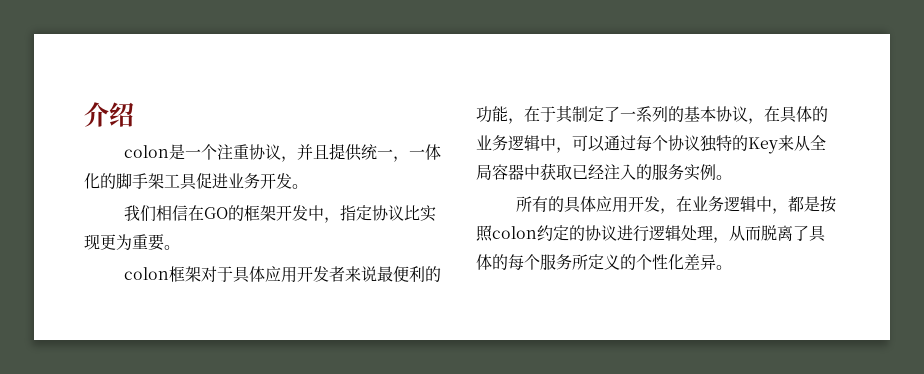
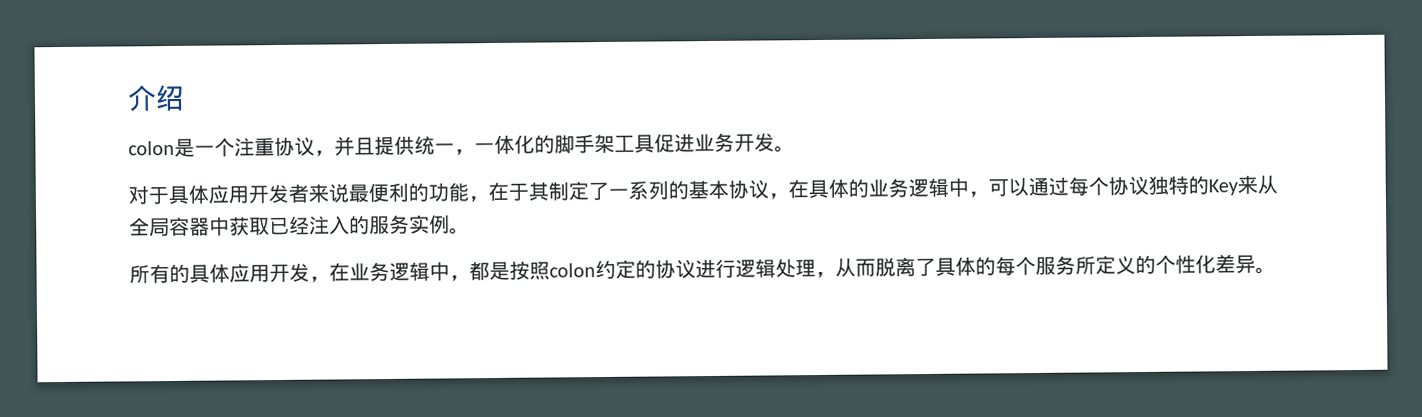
- 我们相信在GO的框架开发中，指定协议比实现更为重要。
- colon框架对于具体应用开发者来说最便利的功能，在于其制定了一系列的基本协议，在具体的业务逻辑中，可以通过每个协议独特的Key来从全局容器中获取已经注入的服务实例。
+ 对于具体应用开发者来说最便利的功能，在于其制定了一系列的基本协议，在具体的业务逻辑中，可以通过每个协议独特的Key来从全局容器中获取已经注入的服务实例。

